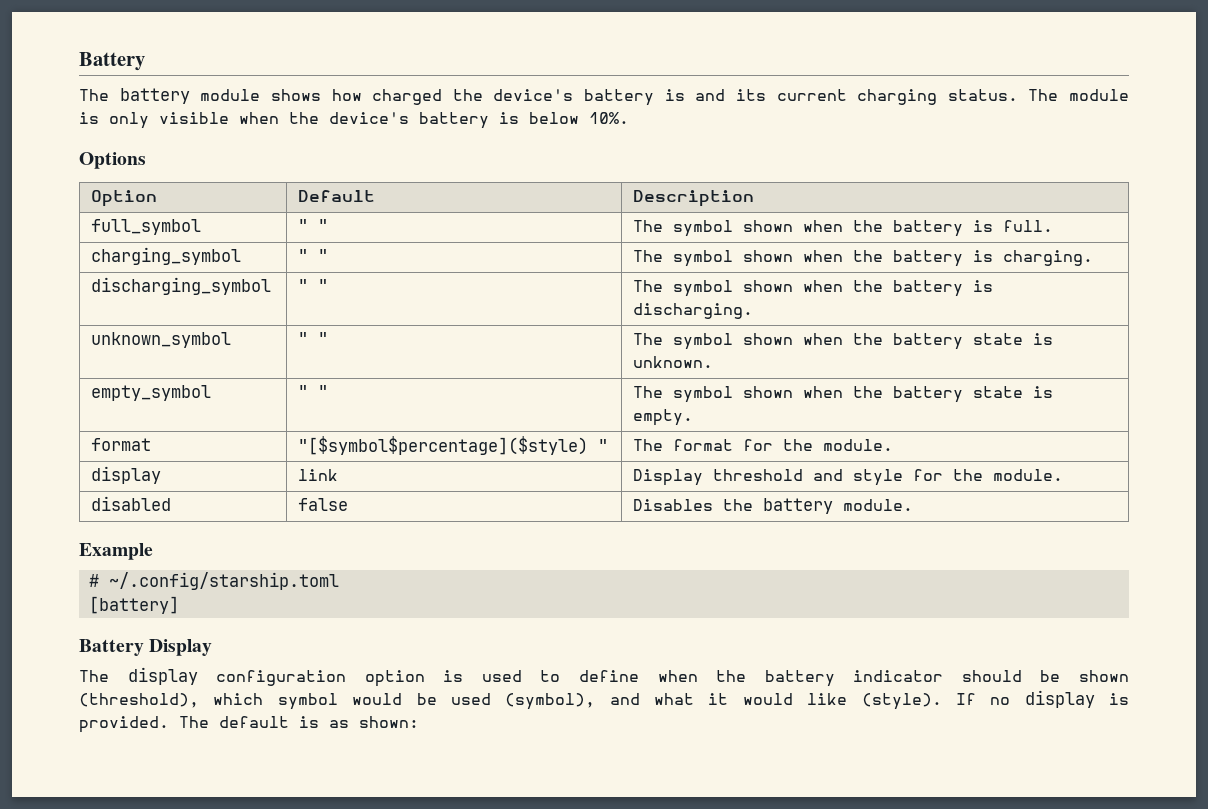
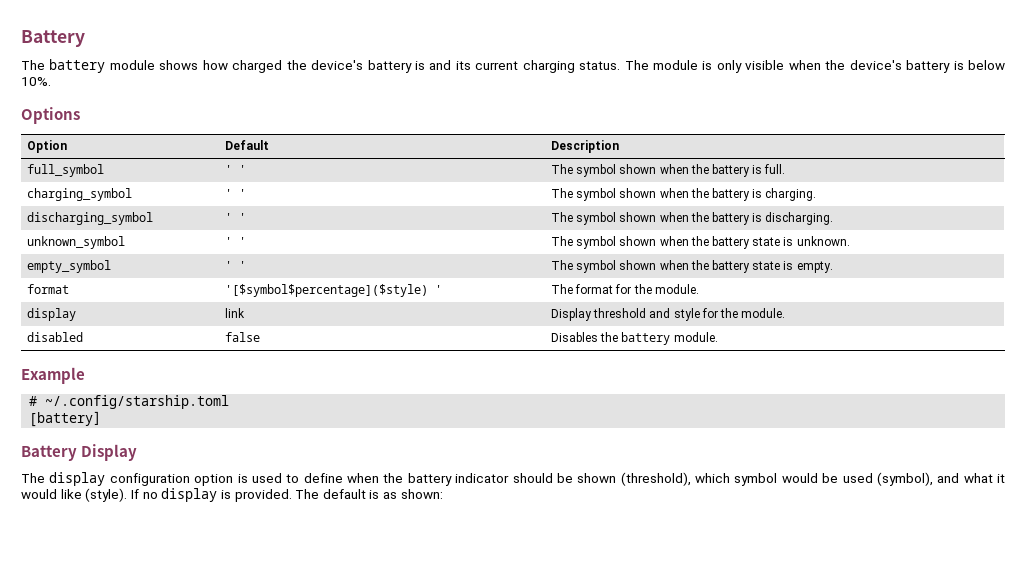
- full_symbol | " " | The symbol shown when the battery is full.
+ full_symbol | ' ' | The symbol shown when the battery is full.
- charging_symbol | " " | The symbol shown when the battery is charging.
+ charging_symbol | ' ' | The symbol shown when the battery is charging.
- discharging_symbol | " " | The symbol shown when the battery is discharging.
+ discharging_symbol | ' ' | The symbol shown when the battery is discharging.
- unknown_symbol | " " | The symbol shown when the battery state is unknown.
+ unknown_symbol | ' ' | The symbol shown when the battery state is unknown.
- empty_symbol | " " | The symbol shown when the battery state is empty.
+ empty_symbol | ' ' | The symbol shown when the battery state is empty.
- format | "[$symbol$percentage]($style) " | The format for the module.
+ format | '[$symbol$percentage]($style) ' | The format for the module.

